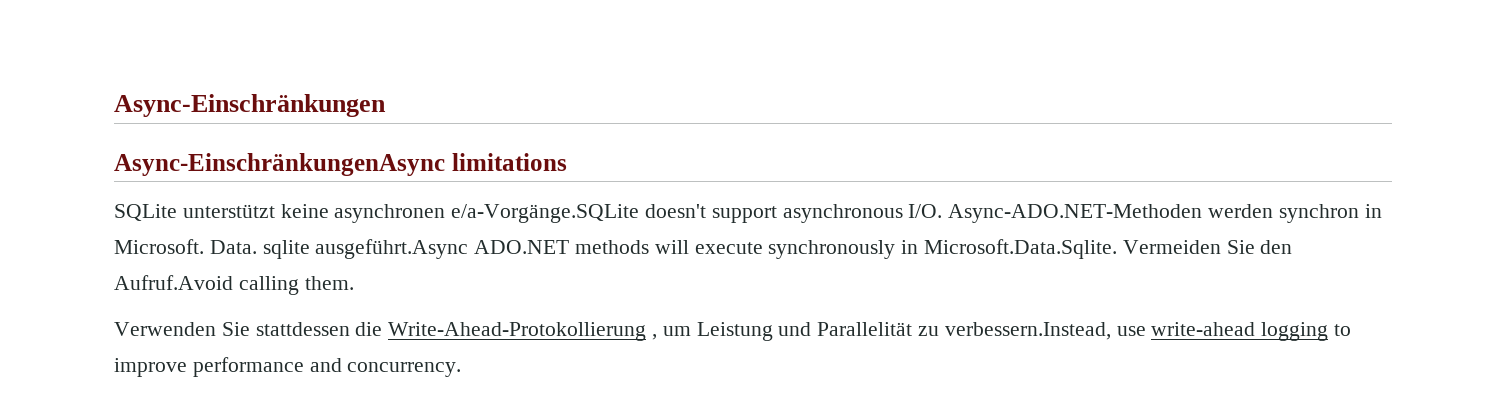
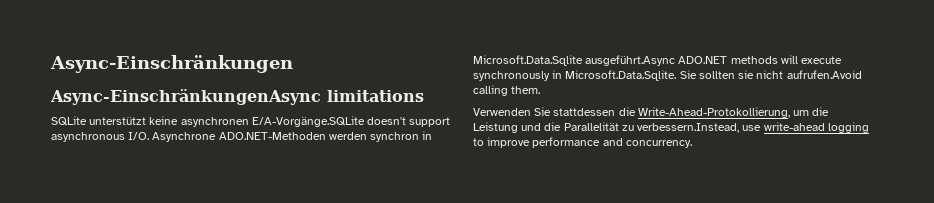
- SQLite unterstützt keine asynchronen e/a-Vorgänge.SQLite doesn't support asynchronous I/O. Async-ADO.NET-Methoden werden synchron in Microsoft. Data. sqlite ausgeführt.Async ADO.NET methods will execute synchronously in Microsoft.Data.Sqlite. Vermeiden Sie den Aufruf.Avoid calling them.
+ SQLite unterstützt keine asynchronen E/A-Vorgänge.SQLite doesn't support asynchronous I/O. Asynchrone ADO.NET-Methoden werden synchron in Microsoft.Data.Sqlite ausgeführt.Async ADO.NET methods will execute synchronously in Microsoft.Data.Sqlite. Sie sollten sie nicht aufrufen.Avoid calling them.
- Verwenden Sie stattdessen die Write-Ahead-Protokollierung , um Leistung und Parallelität zu verbessern.Instead, use write-ahead logging to improve performance and concurrency.
+ Verwenden Sie stattdessen die Write-Ahead-Protokollierung, um die Leistung und die Parallelität zu verbessern.Instead, use write-ahead logging to improve performance and concurrency.

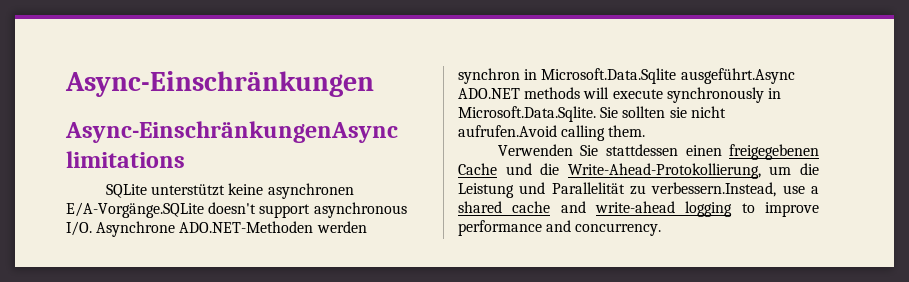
- Verwenden Sie stattdessen die Write-Ahead-Protokollierung, um die Leistung und die Parallelität zu verbessern.Instead, use write-ahead logging to improve performance and concurrency.
+ Verwenden Sie stattdessen einen freigegebenen Cache und die Write-Ahead-Protokollierung, um die Leistung und Parallelität zu verbessern.Instead, use a shared cache and write-ahead logging to improve performance and concurrency.

